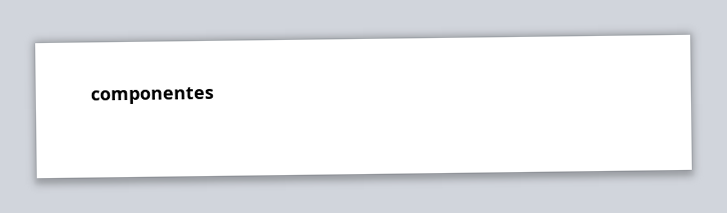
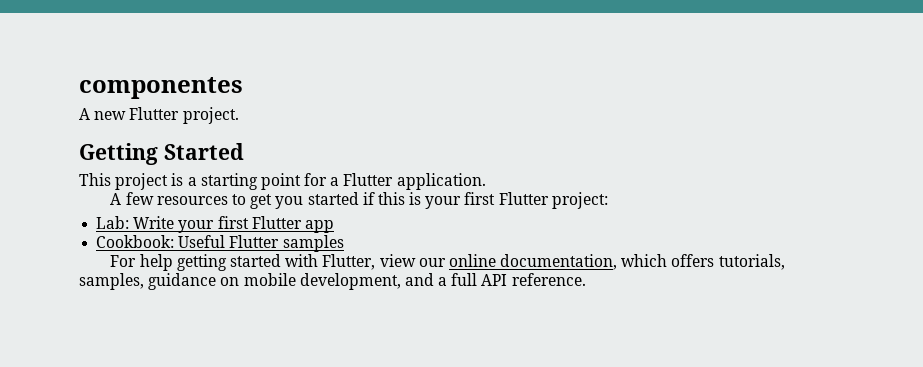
+ A new Flutter project.
+ Getting Started
+ This project is a starting point for a Flutter application.
+ A few resources to get you started if this is your first Flutter project:
+ Lab: Write your first Flutter app
+ Cookbook: Useful Flutter samples
+ For help getting started with Flutter, view our online documentation, which offers tutorials, samples, guidance on mobile development, and a full API reference.

